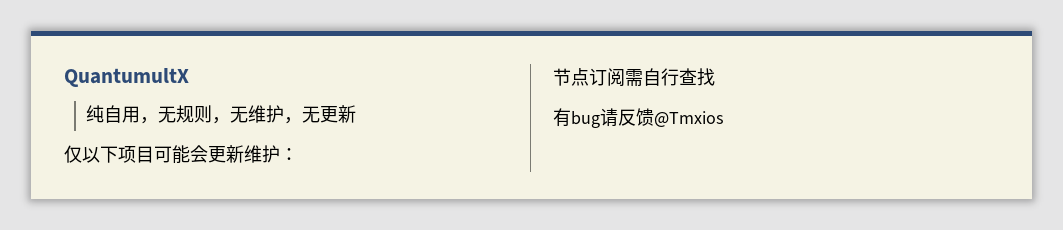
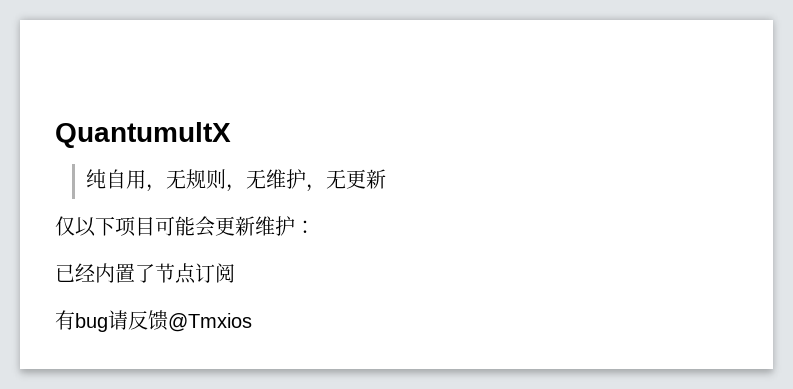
- 节点订阅需自行查找
+ 已经内置了节点订阅

